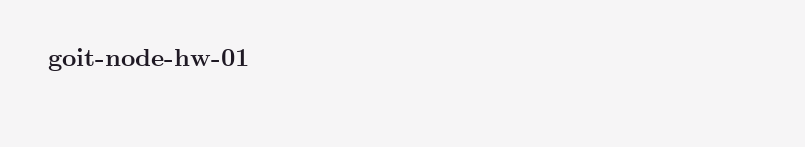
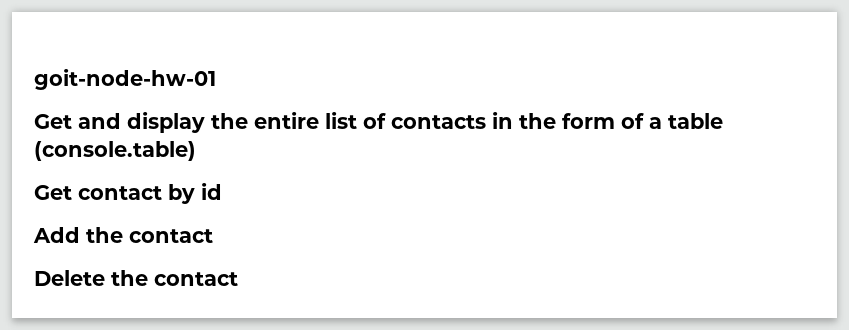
+ Get and display the entire list of contacts in the form of a table (console.table)
+ Get contact by id
+ Add the contact
+ Delete the contact

